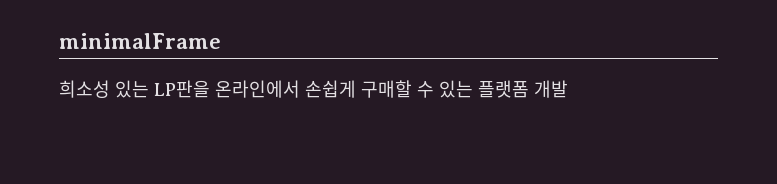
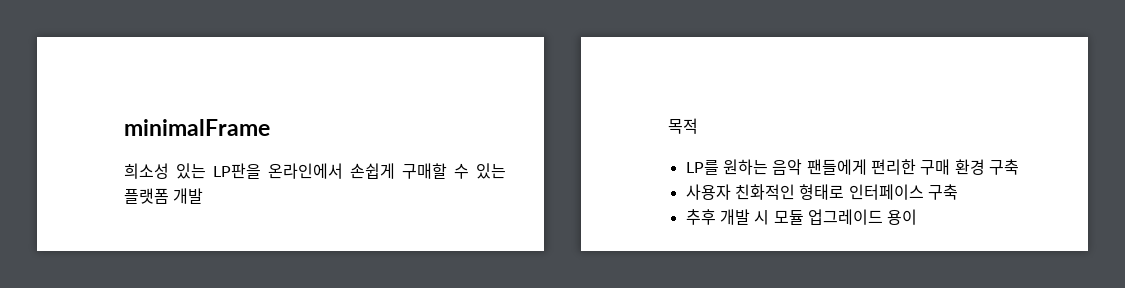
+ 목적
+ LP를 원하는 음악 팬들에게 편리한 구매 환경 구축
+ 사용자 친화적인 형태로 인터페이스 구축
+ 추후 개발 시 모듈 업그레이드 용이

